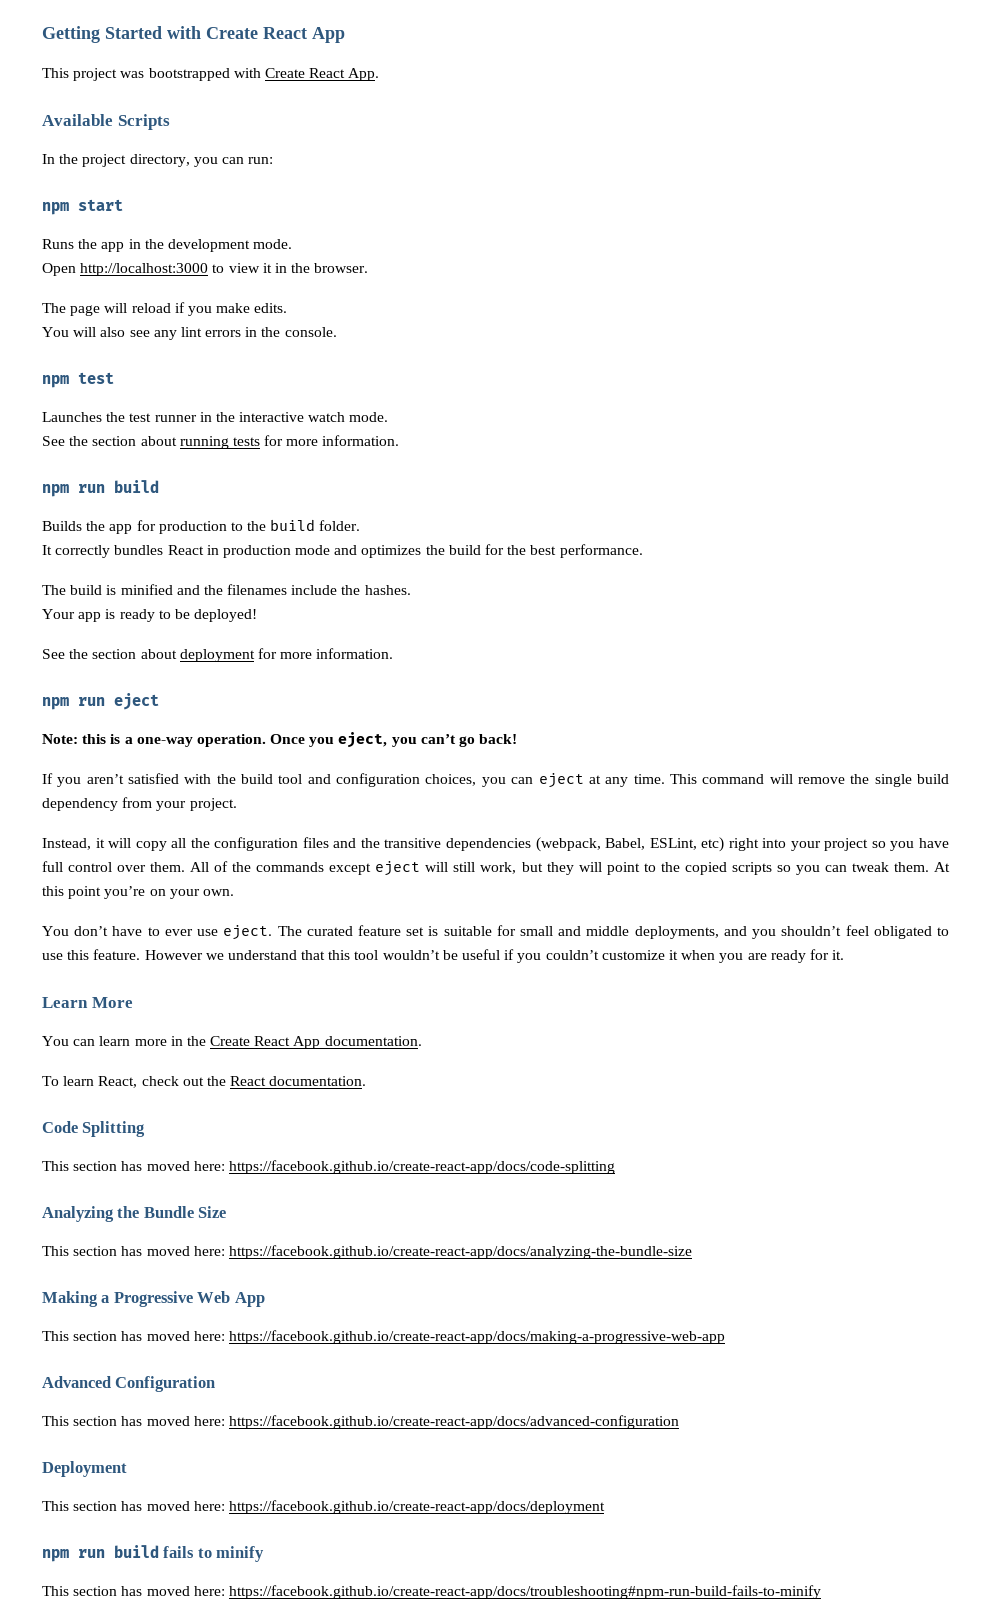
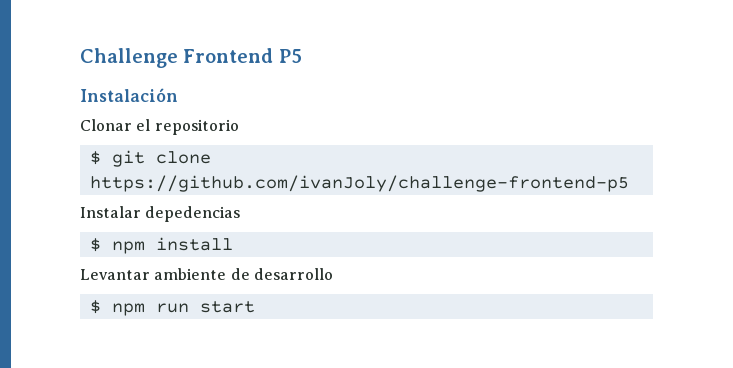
- Getting Started with Create React App
- This project was bootstrapped with Create React App.
- Available Scripts
- In the project directory, you can run:
- npm start
- Runs the app in the development mode.
- Open http://localhost:3000 to view it in the browser.
- The page will reload if you make edits.
- You will also see any lint errors in the console.
- npm test
- Launches the test runner in the interactive watch mode.
- See the section about running tests for more information.
- npm run build
- Builds the app for production to the build folder.
- It correctly bundles React in production mode and optimizes the build for the best performance.
- The build is minified and the filenames include the hashes.
- Your app is ready to be deployed!
- See the section about deployment for more information.
- npm run eject
- Note: this is a one-way operation. Once you eject, you can’t go back!
- If you aren’t satisfied with the build tool and configuration choices, you can eject at any time. This command will remove the single build dependency from your project.
- Instead, it will copy all the configuration files and the transitive dependencies (webpack, Babel, ESLint, etc) right into your project so you have full control over them. All of the commands except eject will still work, but they will point to the copied scripts so you can tweak them. At this point you’re on your own.
- You don’t have to ever use eject. The curated feature set is suitable for small and middle deployments, and you shouldn’t feel obligated to use this feature. However we understand that this tool wouldn’t be useful if you couldn’t customize it when you are ready for it.
- Learn More
- You can learn more in the Create React App documentation.
- To learn React, check out the React documentation.
- Code Splitting
- This section has moved here: https://facebook.github.io/create-react-app/docs/code-splitting
- Analyzing the Bundle Size
- This section has moved here: https://facebook.github.io/create-react-app/docs/analyzing-the-bundle-size
- Making a Progressive Web App
- This section has moved here: https://facebook.github.io/create-react-app/docs/making-a-progressive-web-app
- Advanced Configuration
- This section has moved here: https://facebook.github.io/create-react-app/docs/advanced-configuration
- Deployment
- This section has moved here: https://facebook.github.io/create-react-app/docs/deployment
- npm run build fails to minify
- This section has moved here: https://facebook.github.io/create-react-app/docs/troubleshooting#npm-run-build-fails-to-minify
+ Challenge Frontend P5
+ Instalación
+ Clonar el repositorio
+ $ git clone https://github.com/ivanJoly/challenge-frontend-p5
+ Instalar depedencias
+ $ npm install
+ Levantar ambiente de desarrollo
+ $ npm run start

